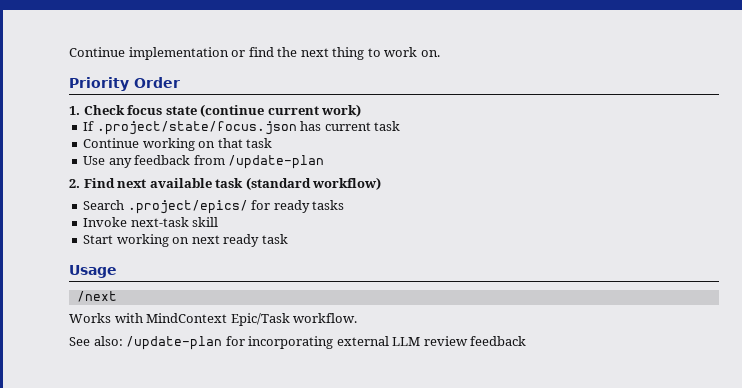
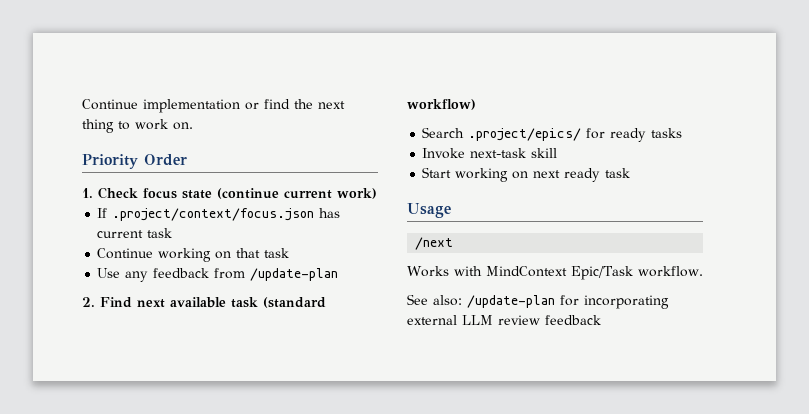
- If .project/state/focus.json has current task
+ If .project/context/focus.json has current task

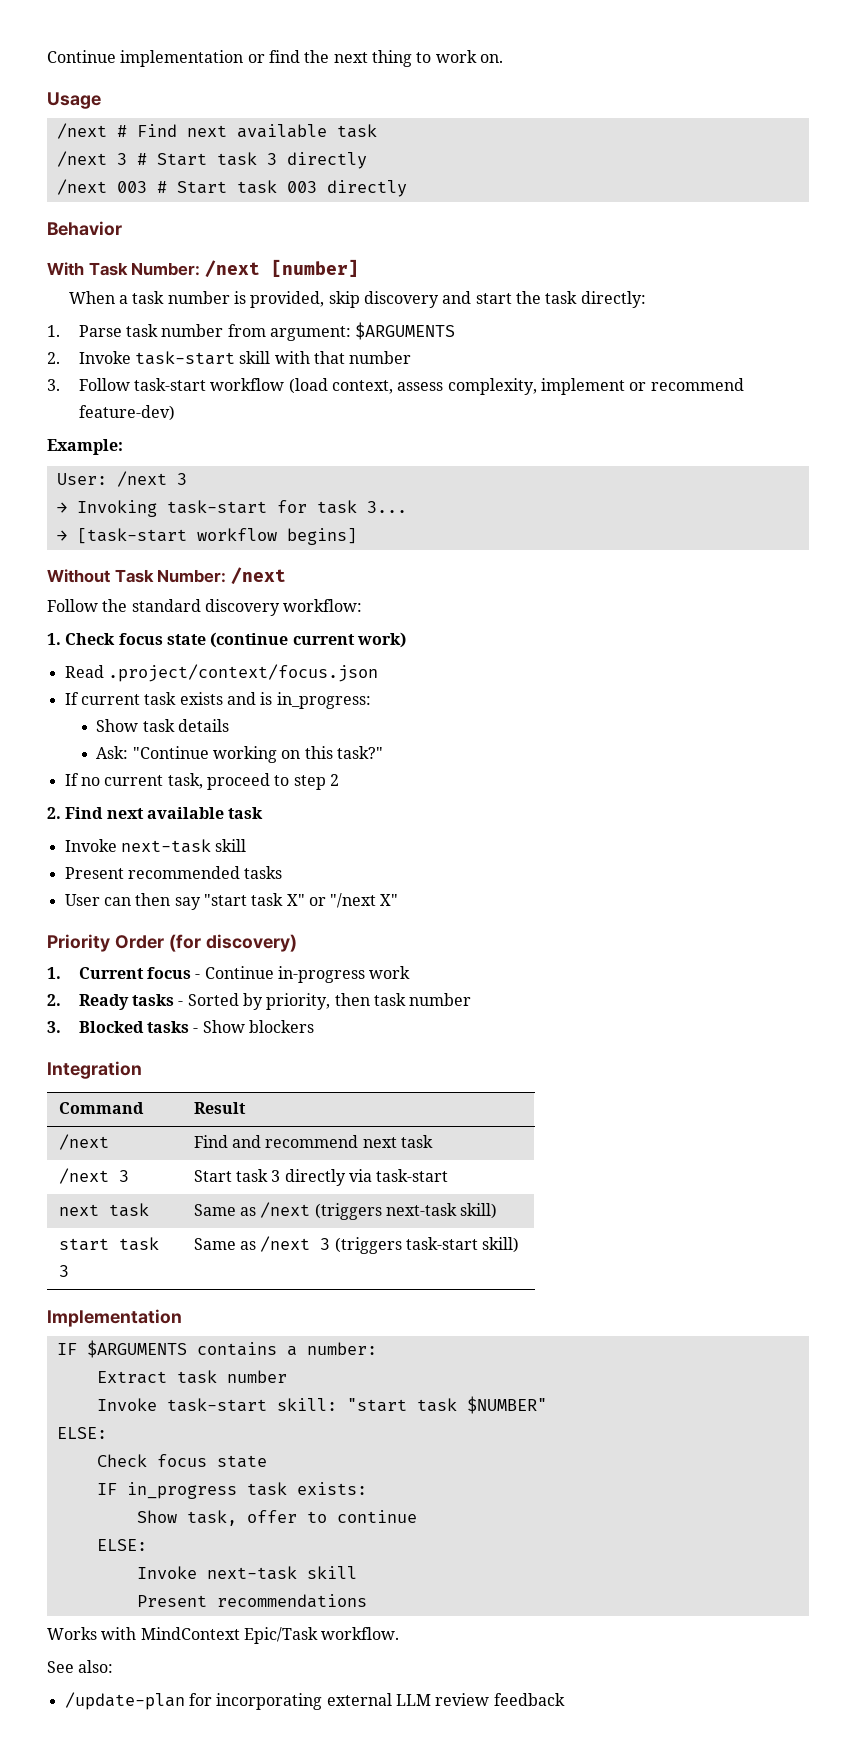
- Priority Order
+ Usage
+ /next # Find next available task
+ /next 3 # Start task 3 directly
+ /next 003 # Start task 003 directly
+ Behavior
+ With Task Number: /next [number]
+ When a task number is provided, skip discovery and start the task directly:
+ 1. Parse task number from argument: $ARGUMENTS
+ 2. Invoke task-start skill with that number
+ 3. Follow task-start workflow (load context, assess complexity, implement or recommend feature-dev)
+ Example:
+ User: /next 3
+ → Invoking task-start for task 3...
+ → [task-start workflow begins]
+ Without Task Number: /next
+ Follow the standard discovery workflow:
- If .project/context/focus.json has current task
- Continue working on that task
- Use any feedback from /update-plan
+ Read .project/context/focus.json
+ If current task exists and is in_progress:
+ Show task details
+ Ask: "Continue working on this task?"
+ If no current task, proceed to step 2
- 2. Find next available task (standard workflow)
- Search .project/epics/ for ready tasks
+ 2. Find next available task
  Invoke next-task skill
- Start working on next ready task
- Usage
- /next
+ Present recommended tasks
+ User can then say "start task X" or "/next X"
+ Priority Order (for discovery)
+ 1. Current focus - Continue in-progress work
+ 2. Ready tasks - Sorted by priority, then task number
+ 3. Blocked tasks - Show blockers
+ Integration
+ Command | Result
+ /next | Find and recommend next task
+ /next 3 | Start task 3 directly via task-start
+ next task | Same as /next (triggers next-task skill)
+ start task 3 | Same as /next 3 (triggers task-start skill)
+ Implementation
+ IF $ARGUMENTS contains a number:
+ Extract task number
+ Invoke task-start skill: "start task $NUMBER"
+ ELSE:
+ Check focus state
+ IF in_progress task exists:
+ Show task, offer to continue
+ ELSE:
+ Invoke next-task skill
+ Present recommendations
- See also: /update-plan for incorporating external LLM review feedback
+ See also:
+ /update-plan for incorporating external LLM review feedback

